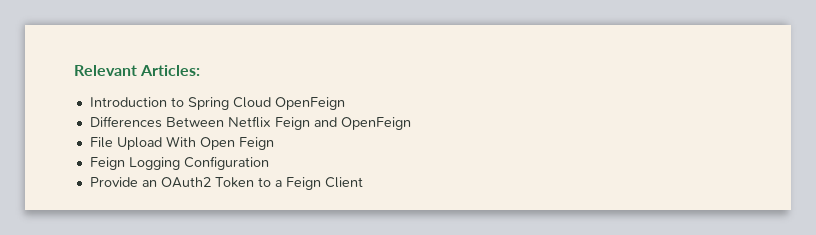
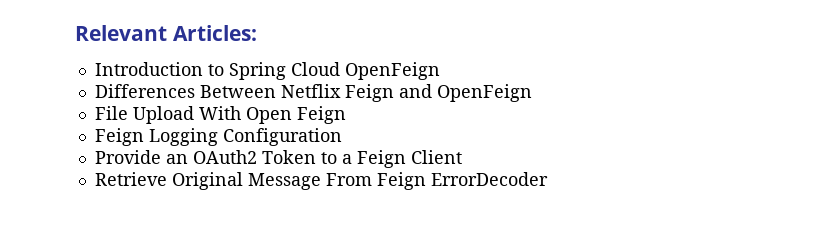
+ Retrieve Original Message From Feign ErrorDecoder

